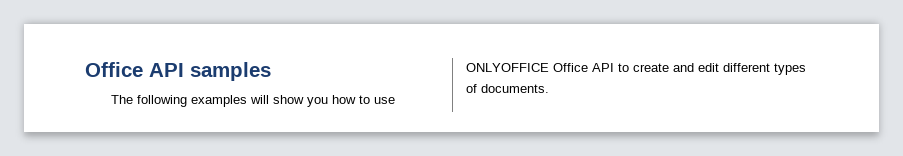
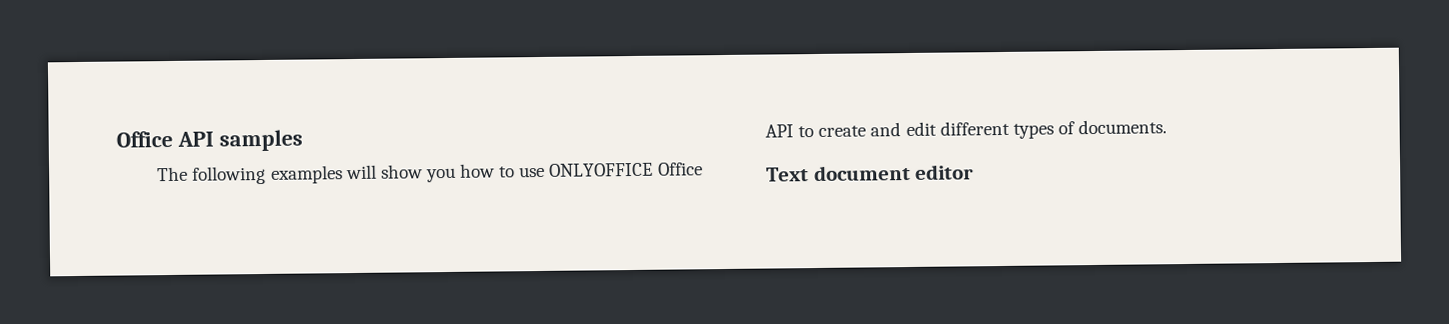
+ Text document editor

